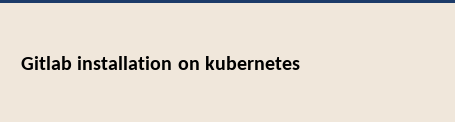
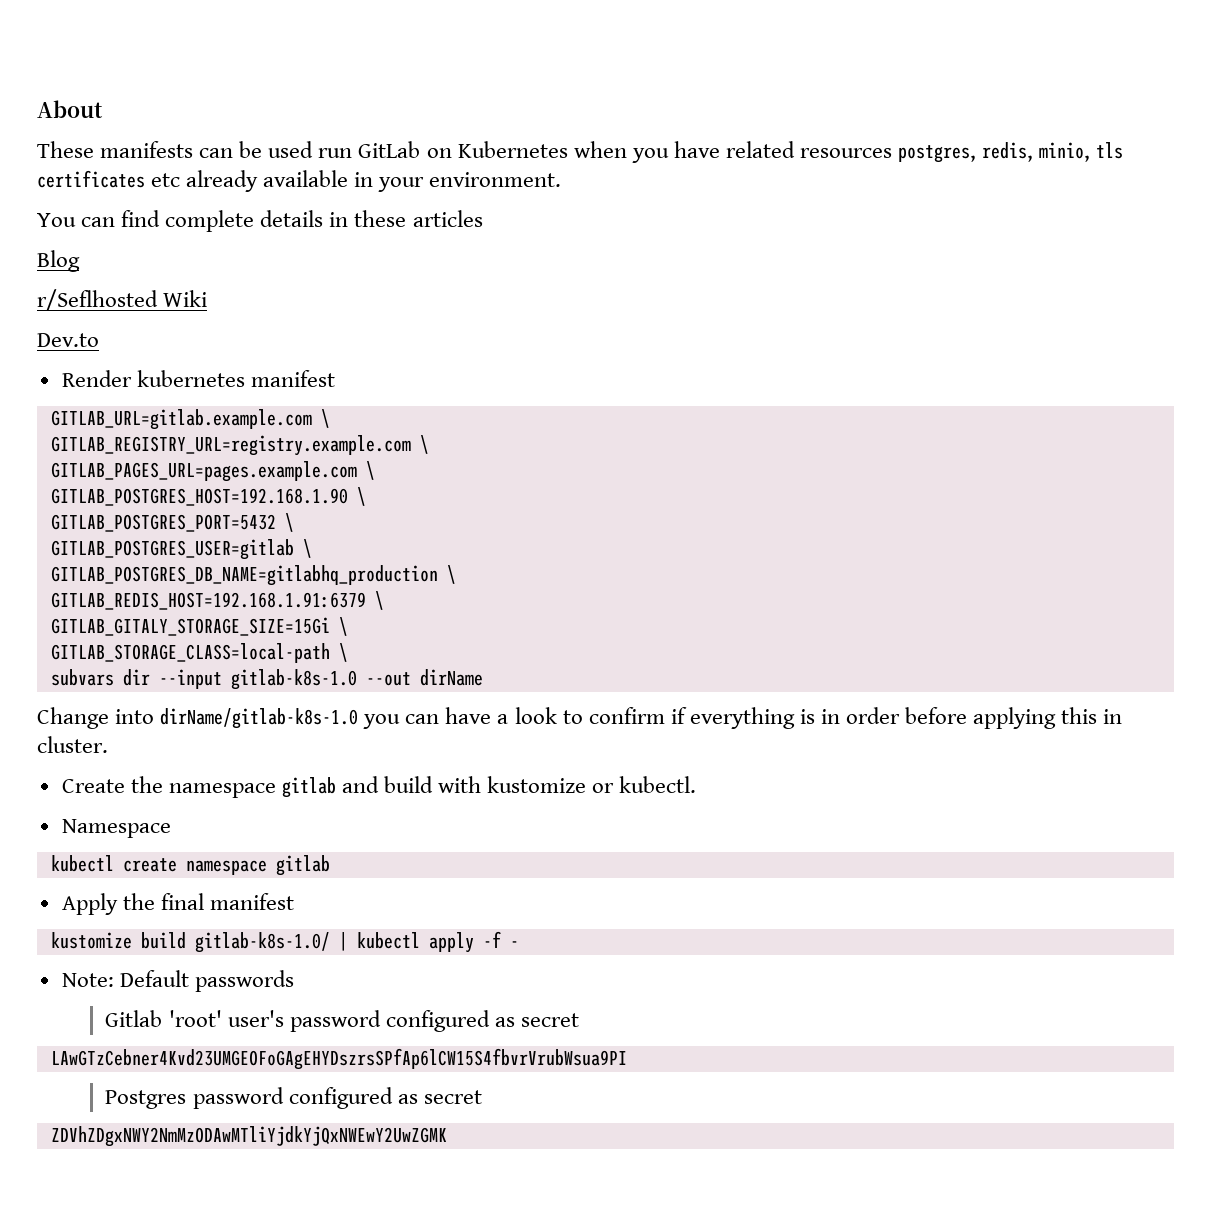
- Gitlab installation on kubernetes
+ About
+ These manifests can be used run GitLab on Kubernetes when you have related resources postgres, redis, minio, tls certificates etc already available in your environment.
+ You can find complete details in these articles
+ Blog
+ r/Seflhosted Wiki
+ Dev.to
+ Render kubernetes manifest
+ GITLAB_URL=gitlab.example.com \
+ GITLAB_REGISTRY_URL=registry.example.com \
+ GITLAB_PAGES_URL=pages.example.com \
+ GITLAB_POSTGRES_HOST=192.168.1.90 \
+ GITLAB_POSTGRES_PORT=5432 \
+ GITLAB_POSTGRES_USER=gitlab \
+ GITLAB_POSTGRES_DB_NAME=gitlabhq_production \
+ GITLAB_REDIS_HOST=192.168.1.91:6379 \
+ GITLAB_GITALY_STORAGE_SIZE=15Gi \
+ GITLAB_STORAGE_CLASS=local-path \
+ subvars dir --input gitlab-k8s-1.0 --out dirName
+ Change into dirName/gitlab-k8s-1.0 you can have a look to confirm if everything is in order before applying this in cluster.
+ Create the namespace gitlab and build with kustomize or kubectl.
+ Namespace
+ kubectl create namespace gitlab
+ Apply the final manifest
+ kustomize build gitlab-k8s-1.0/ | kubectl apply -f -
+ Note: Default passwords
+ Gitlab 'root' user's password configured as secret
+ LAwGTzCebner4Kvd23UMGEOFoGAgEHYDszrsSPfAp6lCW15S4fbvrVrubWsua9PI
+ Postgres password configured as secret
+ ZDVhZDgxNWY2NmMzODAwMTliYjdkYjQxNWEwY2UwZGMK

